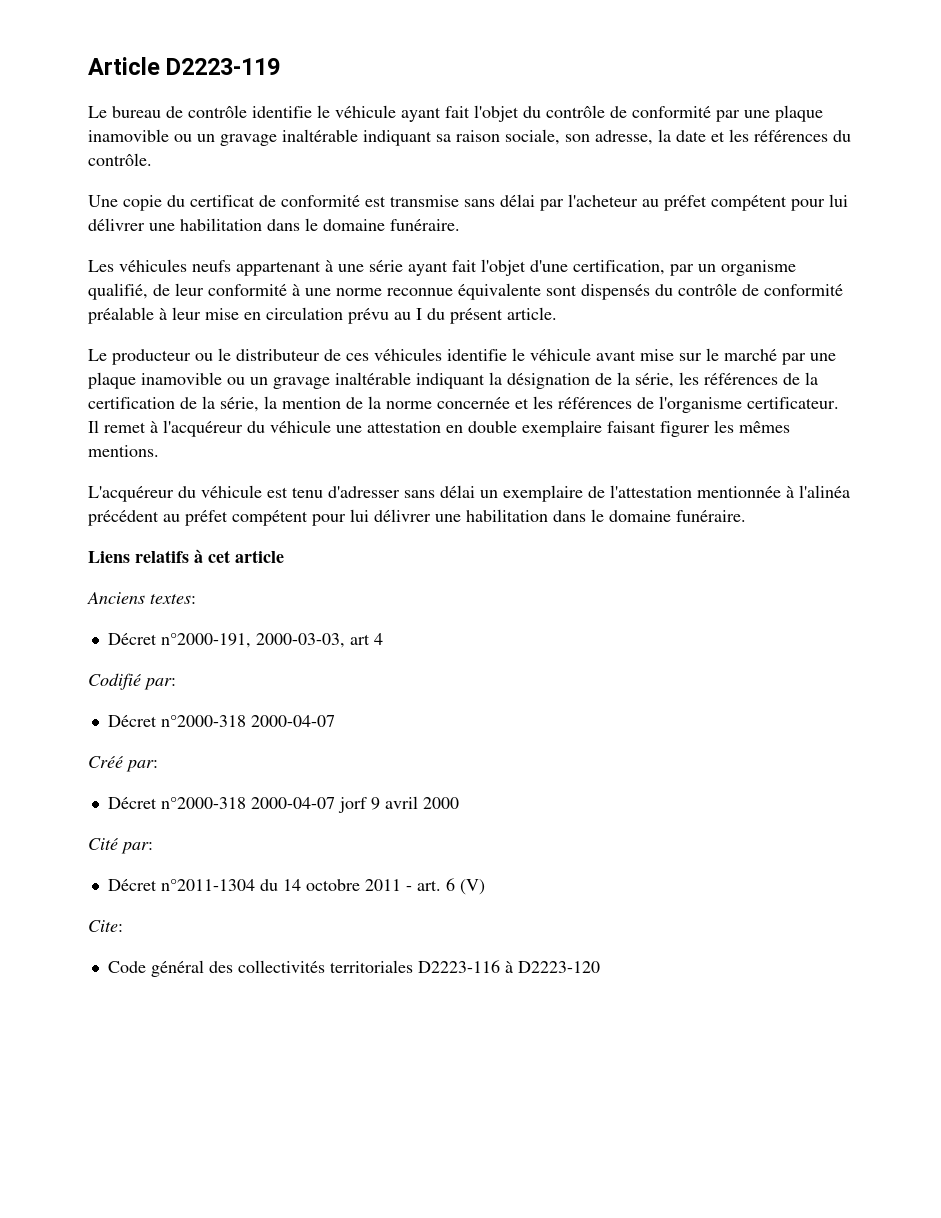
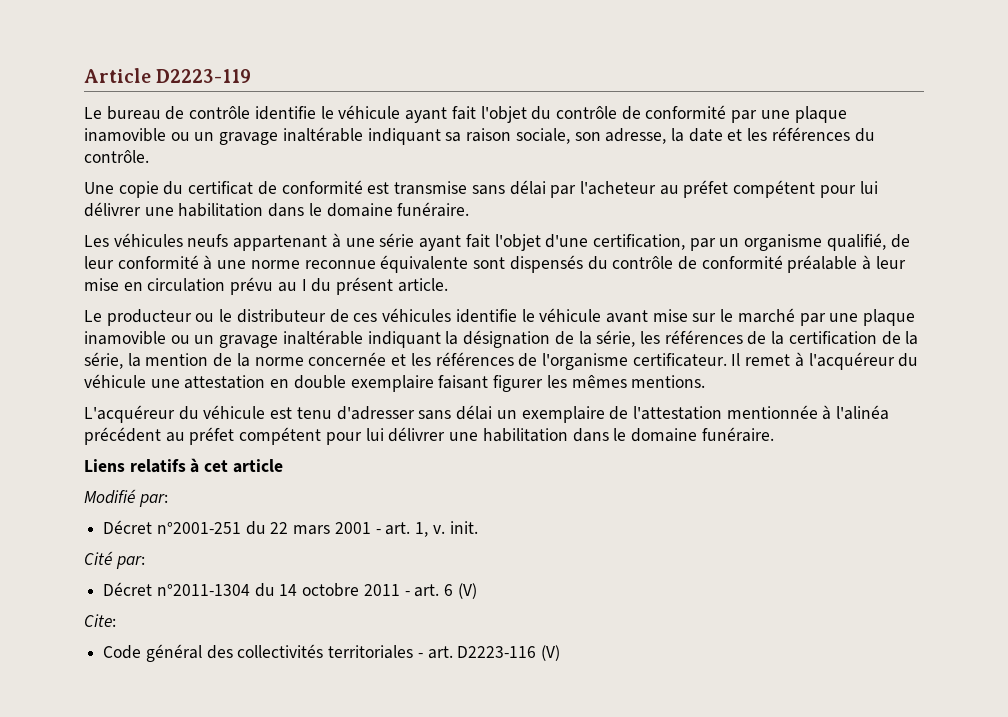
- Anciens textes:
- Décret n°2000-191, 2000-03-03, art 4
- Codifié par:
- Décret n°2000-318 2000-04-07
- Créé par:
- Décret n°2000-318 2000-04-07 jorf 9 avril 2000
+ Modifié par:
+ Décret n°2001-251 du 22 mars 2001 - art. 1, v. init.
- Code général des collectivités territoriales D2223-116 à D2223-120
+ Code général des collectivités territoriales - art. D2223-116 (V)

